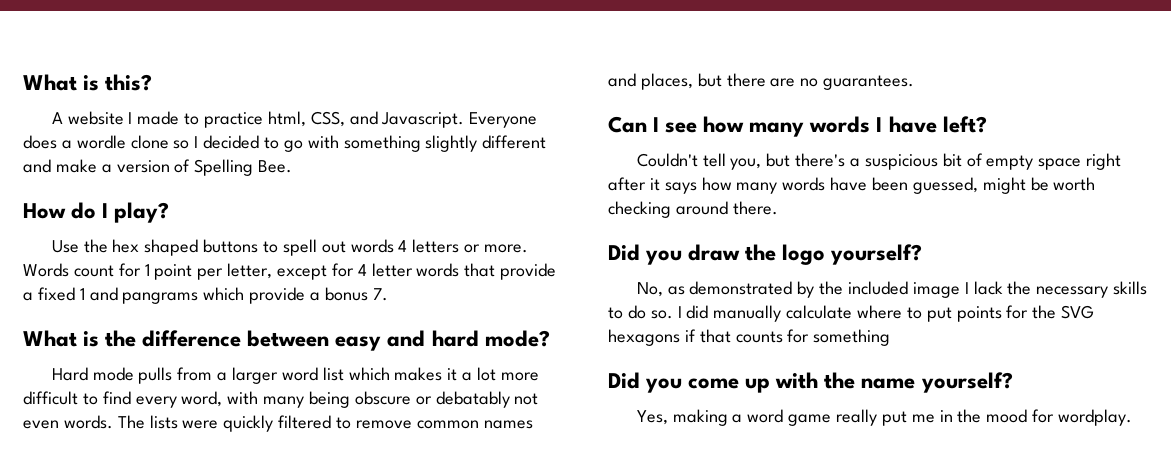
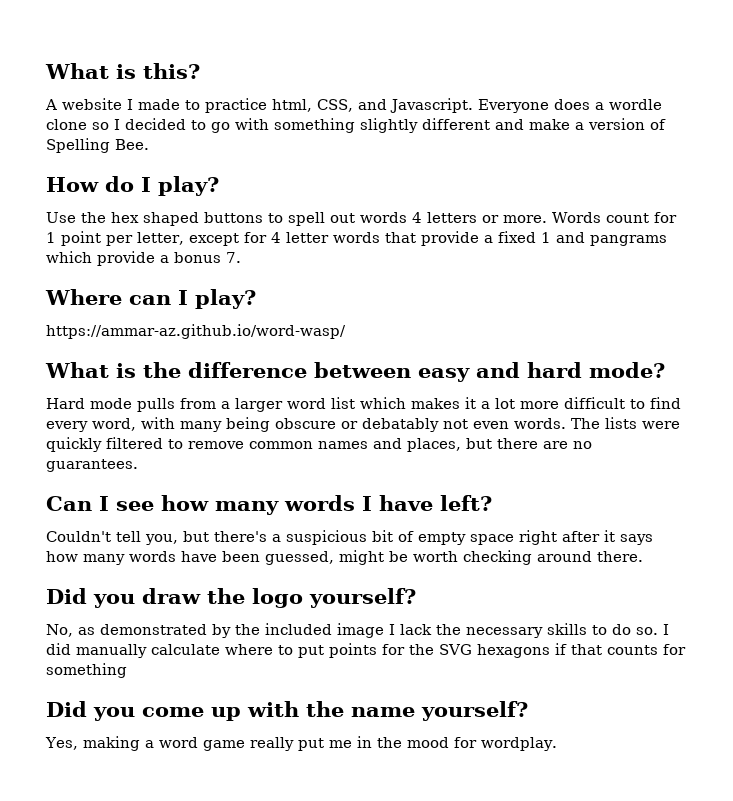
+ Where can I play?
+ https://ammar-az.github.io/word-wasp/

